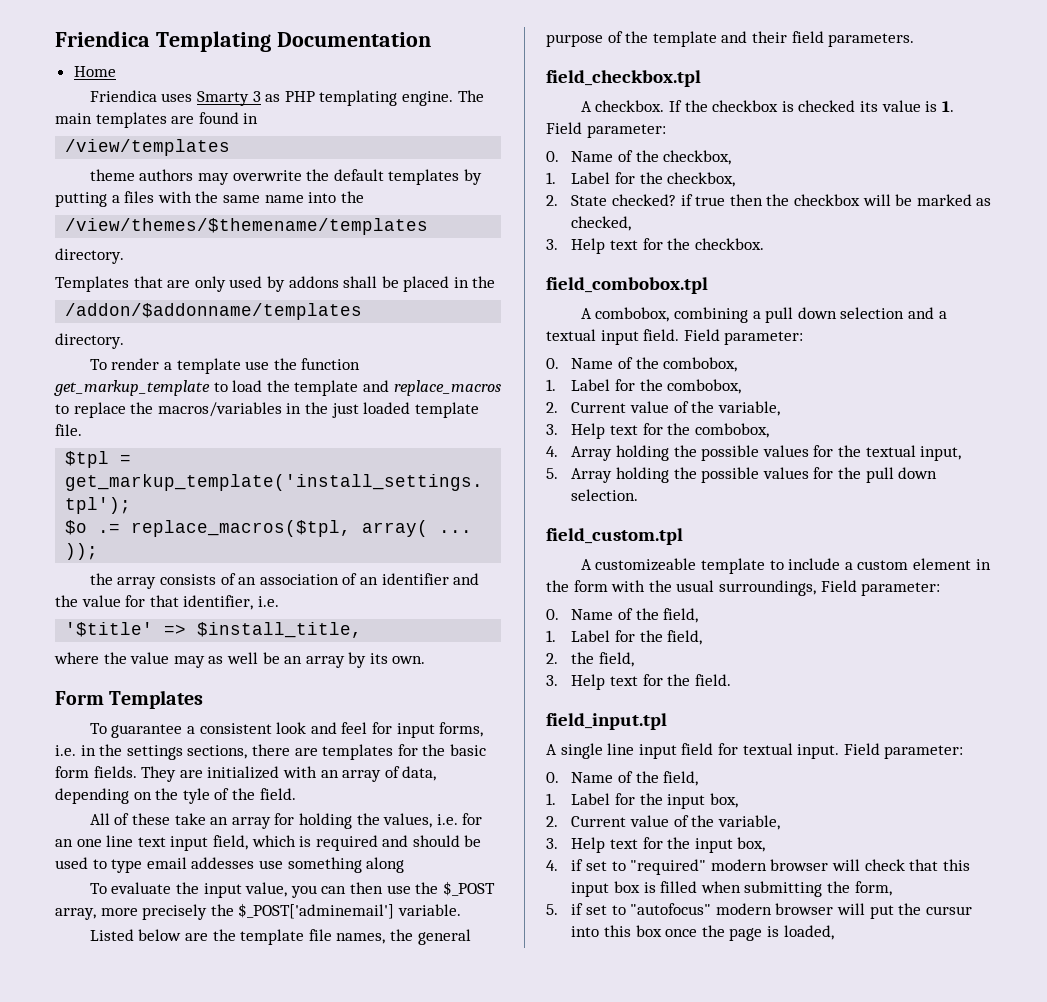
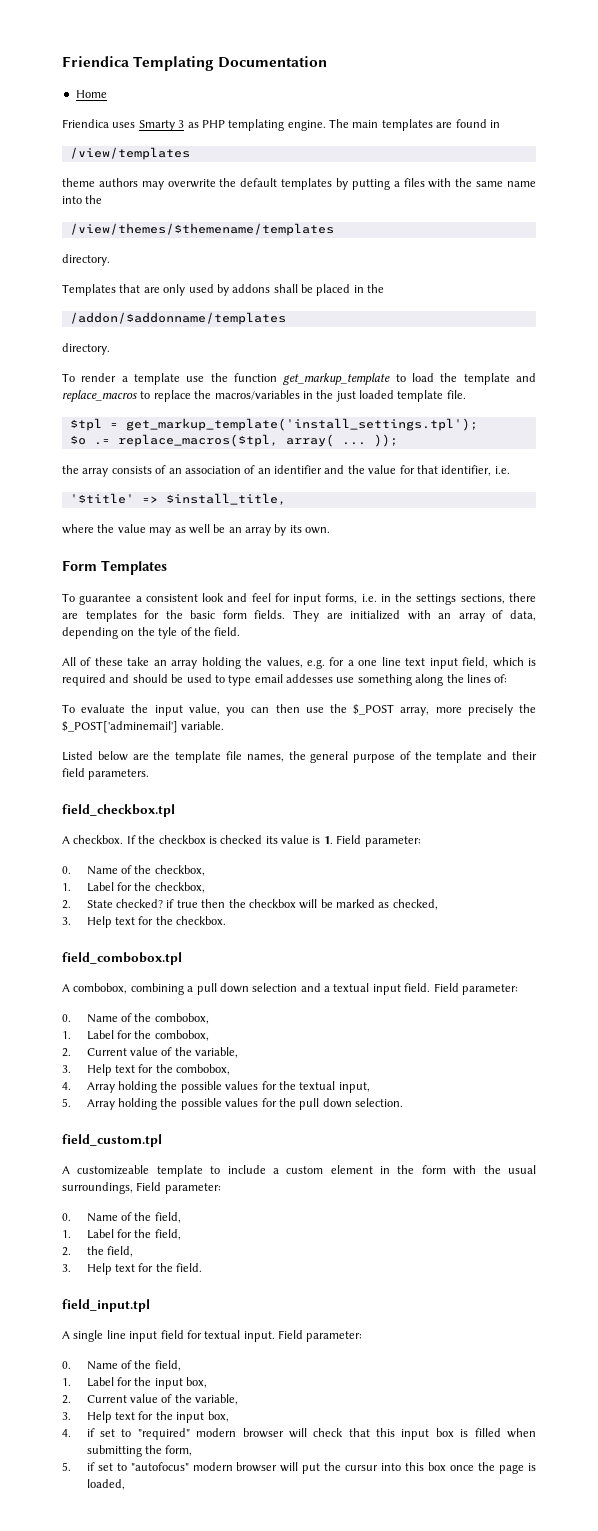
- All of these take an array for holding the values, i.e. for an one line text input field, which is required and should be used to type email addesses use something along
+ All of these take an array holding the values, e.g. for a one line text input field, which is required and should be used to type email addesses use something along the lines of:

